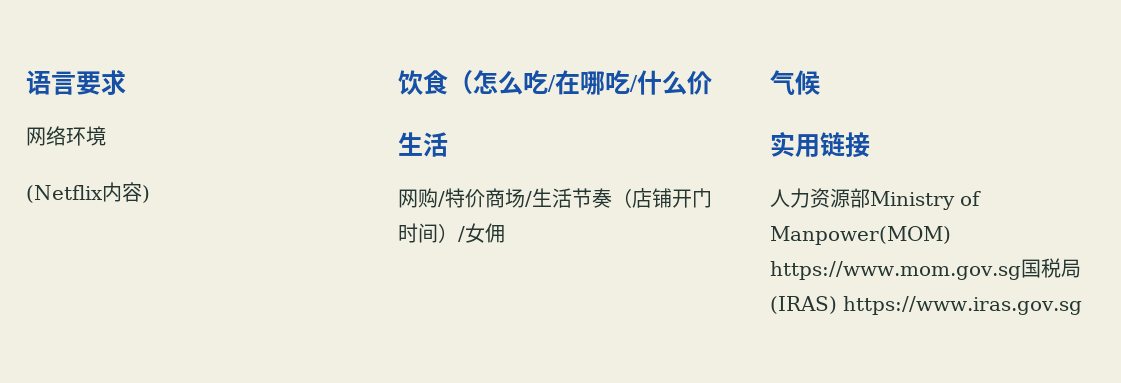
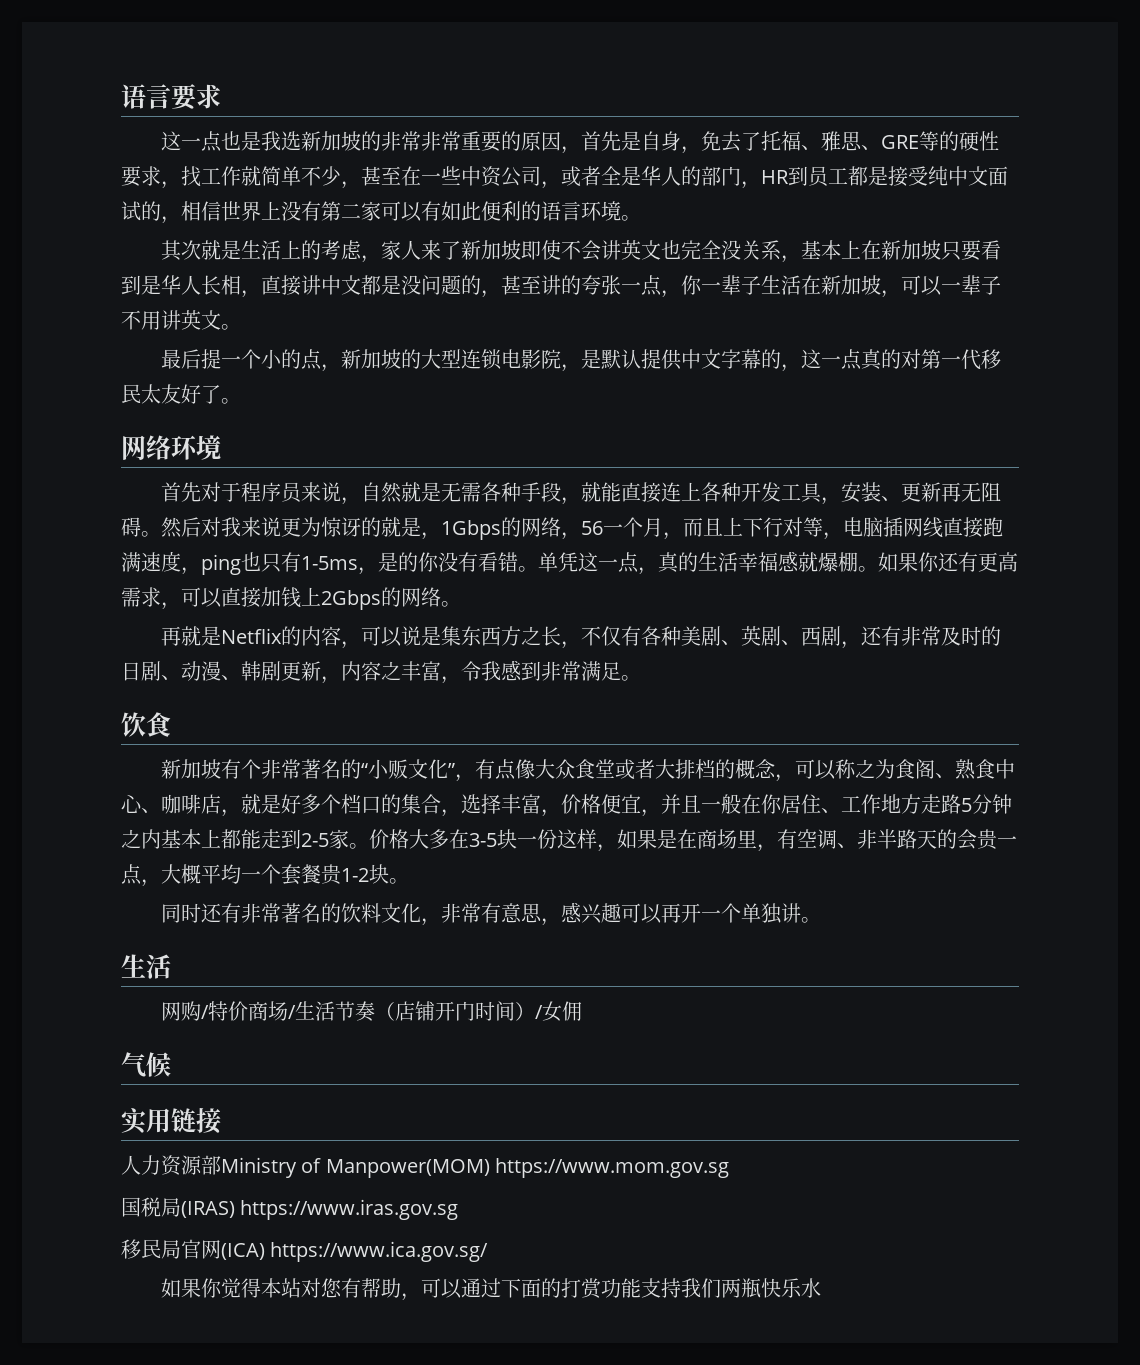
+ 这一点也是我选新加坡的非常非常重要的原因，首先是自身，免去了托福、雅思、GRE等的硬性要求，找工作就简单不少，甚至在一些中资公司，或者全是华人的部门，HR到员工都是接受纯中文面试的，相信世界上没有第二家可以有如此便利的语言环境。
+ 其次就是生活上的考虑，家人来了新加坡即使不会讲英文也完全没关系，基本上在新加坡只要看到是华人长相，直接讲中文都是没问题的，甚至讲的夸张一点，你一辈子生活在新加坡，可以一辈子不用讲英文。
+ 最后提一个小的点，新加坡的大型连锁电影院，是默认提供中文字幕的，这一点真的对第一代移民太友好了。
  网络环境
- (Netflix内容)
- 饮食（怎么吃/在哪吃/什么价
+ 首先对于程序员来说，自然就是无需各种手段，就能直接连上各种开发工具，安装、更新再无阻碍。然后对我来说更为惊讶的就是，1Gbps的网络，56一个月，而且上下行对等，电脑插网线直接跑满速度，ping也只有1-5ms，是的你没有看错。单凭这一点，真的生活幸福感就爆棚。如果你还有更高需求，可以直接加钱上2Gbps的网络。
+ 再就是Netflix的内容，可以说是集东西方之长，不仅有各种美剧、英剧、西剧，还有非常及时的日剧、动漫、韩剧更新，内容之丰富，令我感到非常满足。
+ 饮食
+ 新加坡有个非常著名的“小贩文化”，有点像大众食堂或者大排档的概念，可以称之为食阁、熟食中心、咖啡店，就是好多个档口的集合，选择丰富，价格便宜，并且一般在你居住、工作地方走路5分钟之内基本上都能走到2-5家。价格大多在3-5块一份这样，如果是在商场里，有空调、非半路天的会贵一点，大概平均一个套餐贵1-2块。
+ 同时还有非常著名的饮料文化，非常有意思，感兴趣可以再开一个单独讲。
- 人力资源部Ministry of Manpower(MOM) https://www.mom.gov.sg国税局(IRAS) https://www.iras.gov.sg
+ 人力资源部Ministry of Manpower(MOM) https://www.mom.gov.sg
+ 国税局(IRAS) https://www.iras.gov.sg
+ 移民局官网(ICA) https://www.ica.gov.sg/
+ 如果你觉得本站对您有帮助，可以通过下面的打赏功能支持我们两瓶快乐水

